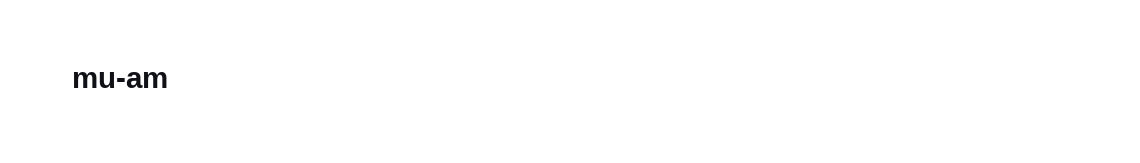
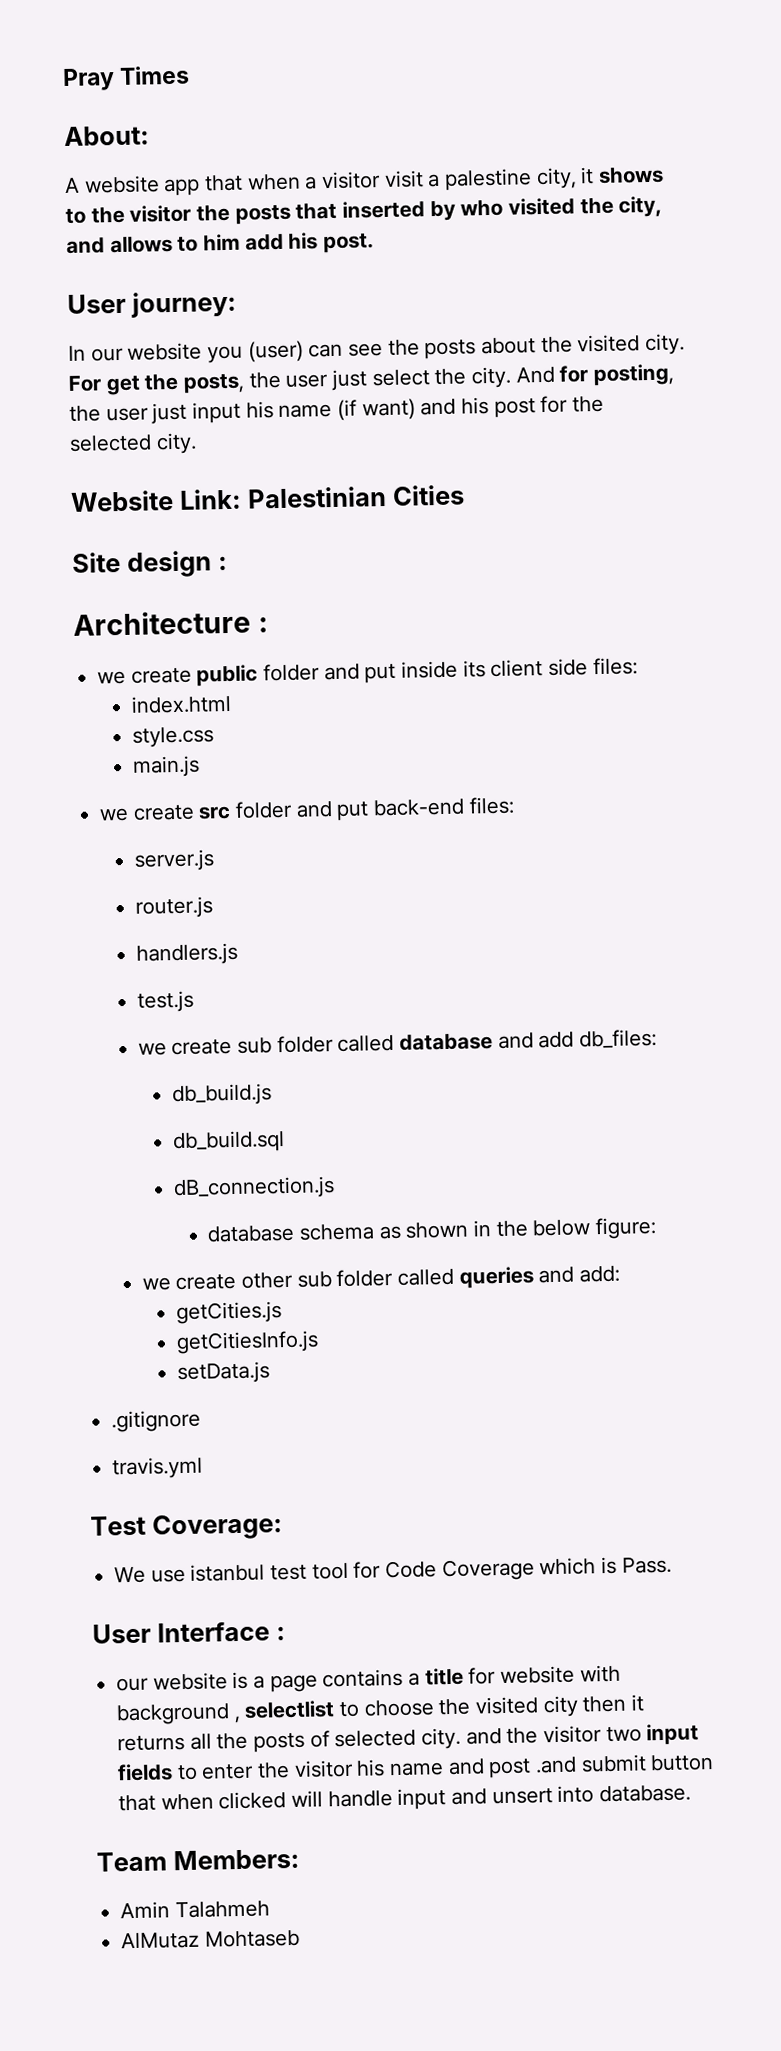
- mu-am
+ Pray Times
+ About:
+ A website app that when a visitor visit a palestine city, it shows to the visitor the posts that inserted by who visited the city, and allows to him add his post.
+ User journey:
+ In our website you (user) can see the posts about the visited city. For get the posts, the user just select the city. And for posting, the user just input his name (if want) and his post for the selected city.
+ Website Link: Palestinian Cities
+ Site design :
+ Architecture :
+ we create public folder and put inside its client side files:
+ index.html
+ style.css
+ main.js
+ we create src folder and put back-end files:
+ server.js
+ router.js
+ handlers.js
+ test.js
+ we create sub folder called database and add db_files:
+ db_build.js
+ db_build.sql
+ dB_connection.js
+ database schema as shown in the below figure:
+ we create other sub folder called queries and add:
+ getCities.js
+ getCitiesInfo.js
+ setData.js
+ .gitignore
+ travis.yml
+ Test Coverage:
+ We use istanbul test tool for Code Coverage which is Pass.
+ User Interface :
+ our website is a page contains a title for website with background , selectlist to choose the visited city then it returns all the posts of selected city. and the visitor two input fields to enter the visitor his name and post .and submit button that when clicked will handle input and unsert into database.
+ Team Members:
+ Amin Talahmeh
+ AlMutaz Mohtaseb

